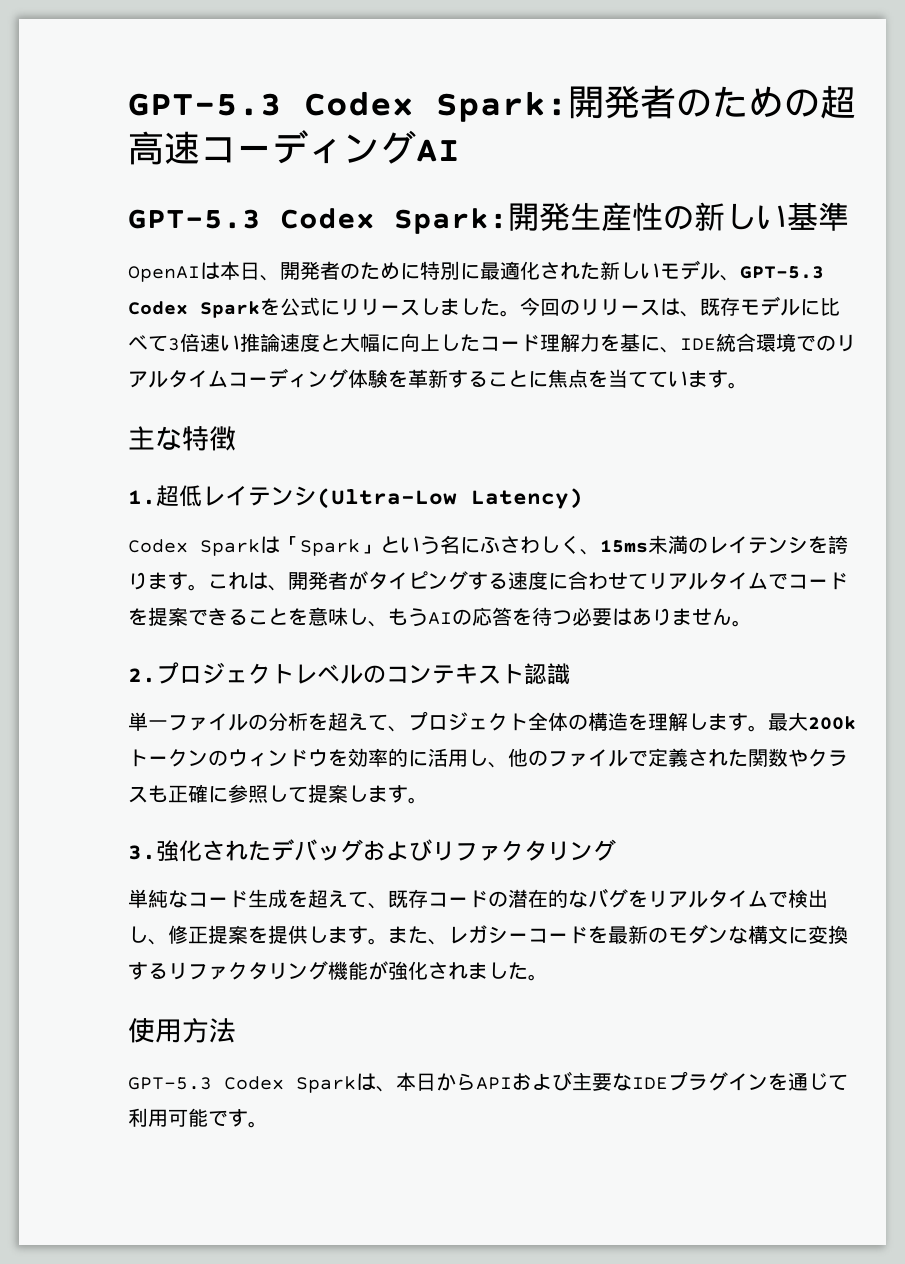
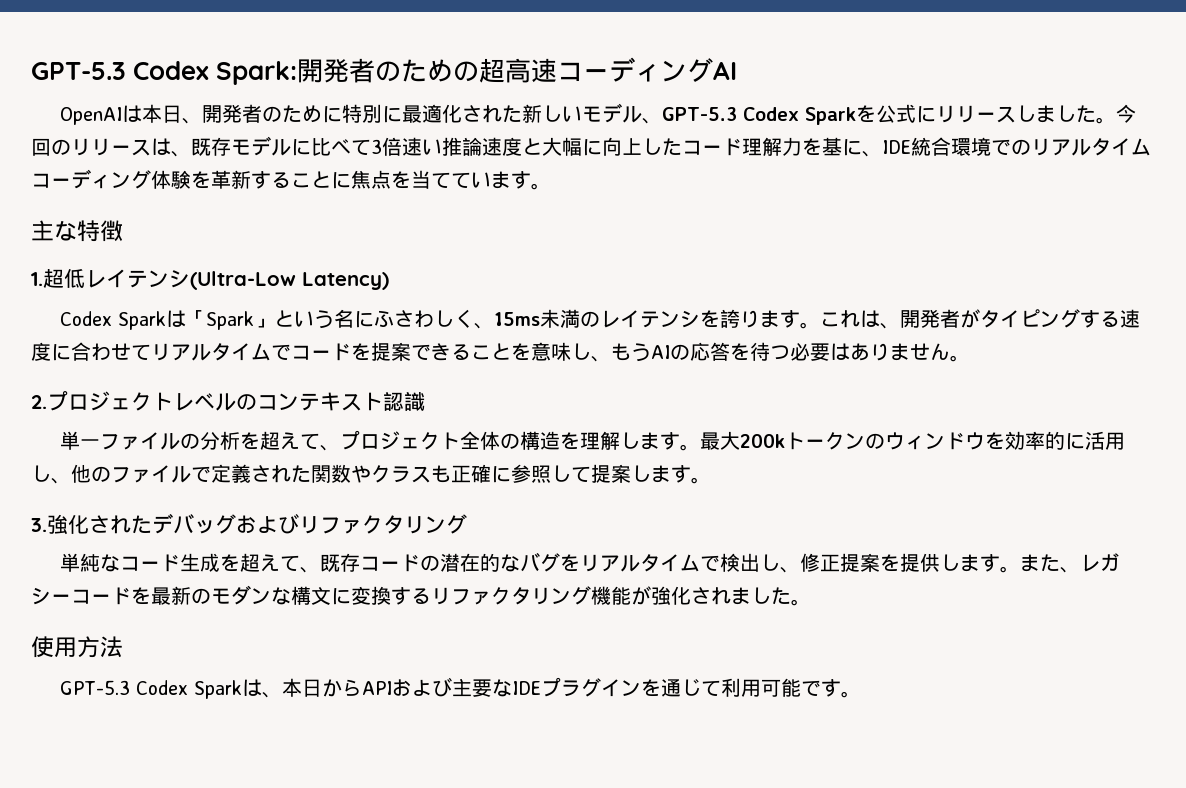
- GPT-5.3 Codex Spark:開発生産性の新しい基準

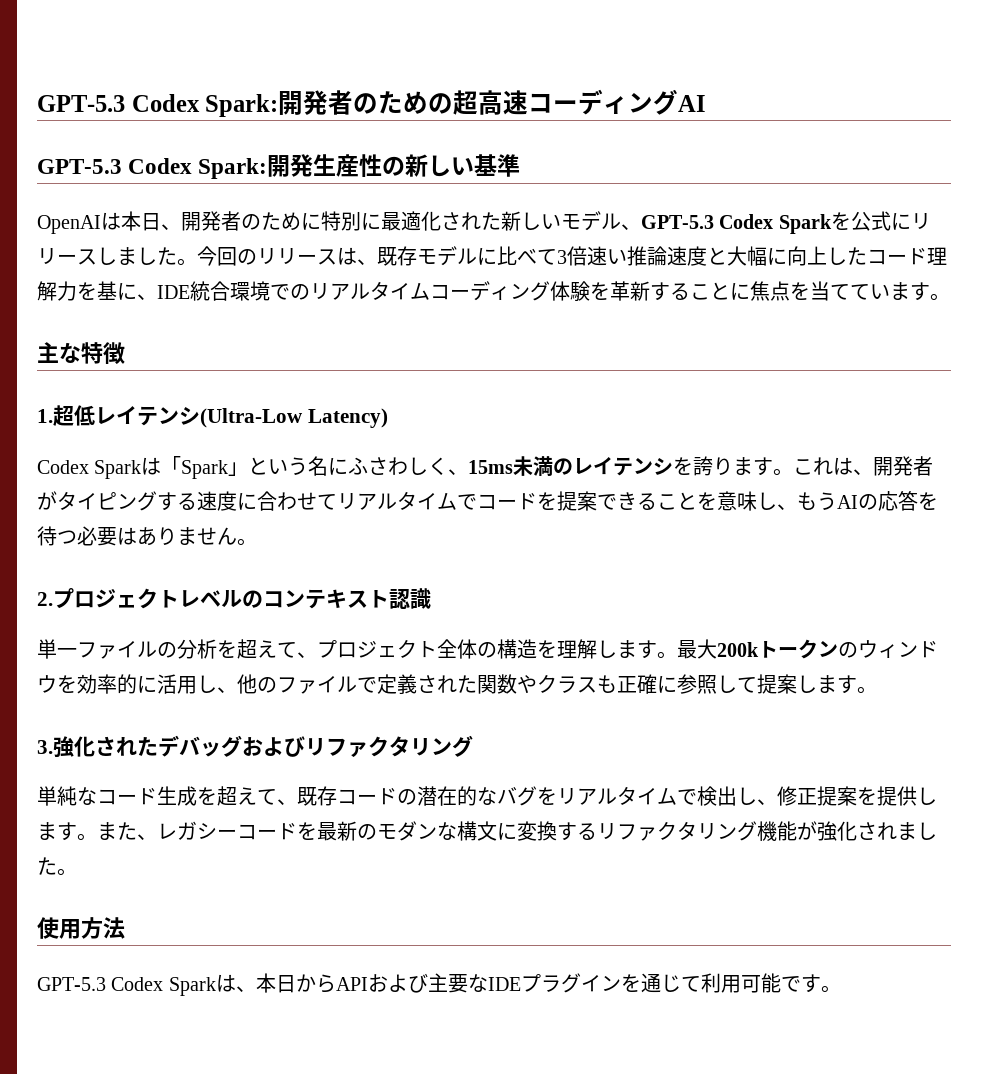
+ GPT-5.3 Codex Spark:開発生産性の新しい基準

